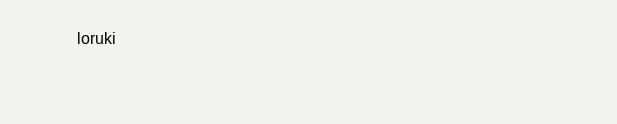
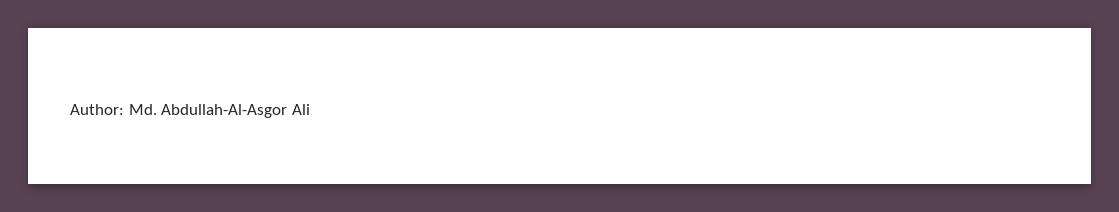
- loruki
+ Author: Md. Abdullah-Al-Asgor Ali

